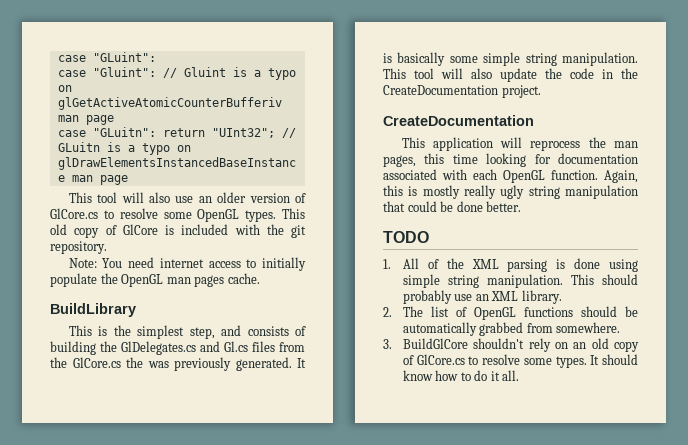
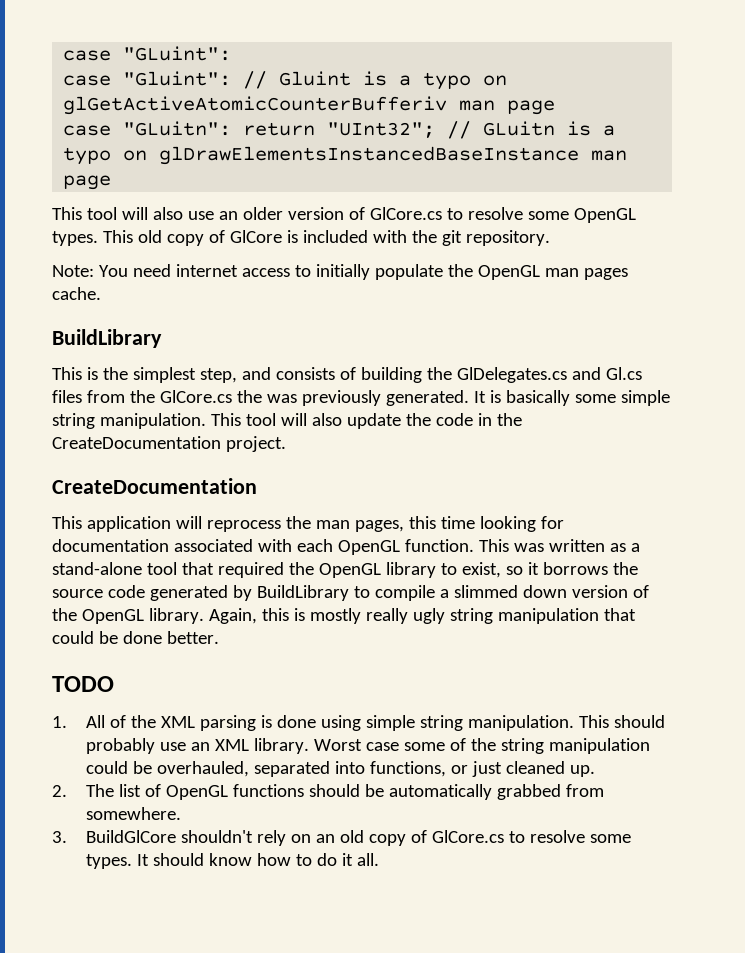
+ This was written as a stand-alone tool that required the OpenGL library to exist, so it borrows the source code generated by BuildLibrary to compile a slimmed down version of the OpenGL library.
+ Worst case some of the string manipulation could be overhauled, separated into functions, or just cleaned up.

